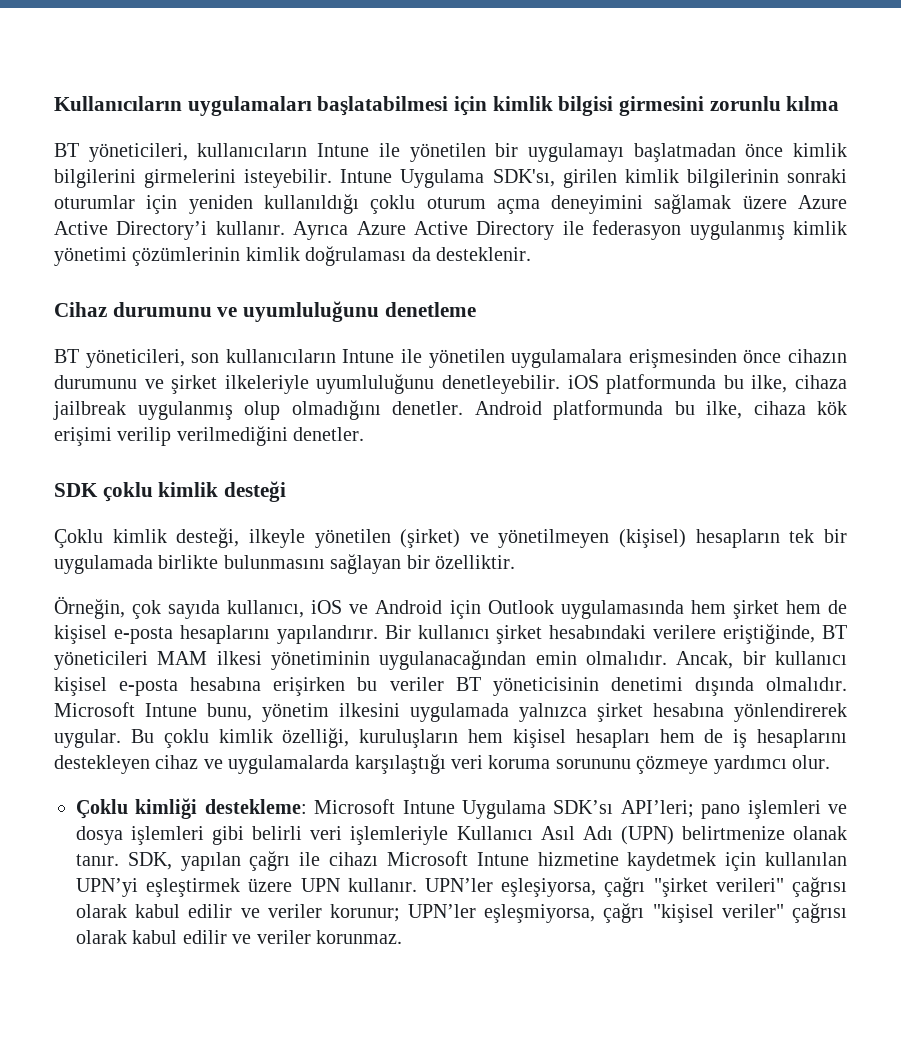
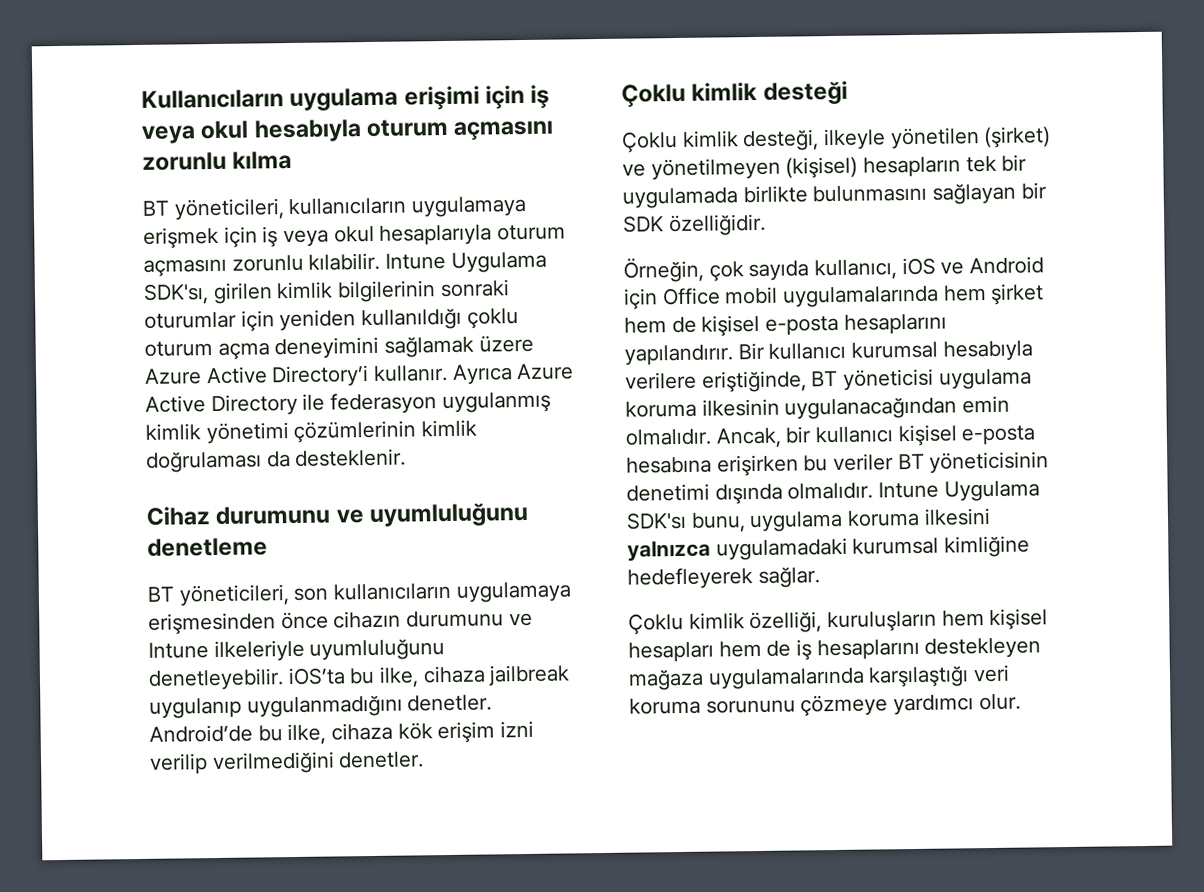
- Kullanıcıların uygulamaları başlatabilmesi için kimlik bilgisi girmesini zorunlu kılma
+ Kullanıcıların uygulama erişimi için iş veya okul hesabıyla oturum açmasını zorunlu kılma
- BT yöneticileri, kullanıcıların Intune ile yönetilen bir uygulamayı başlatmadan önce kimlik bilgilerini girmelerini isteyebilir.
+ BT yöneticileri, kullanıcıların uygulamaya erişmek için iş veya okul hesaplarıyla oturum açmasını zorunlu kılabilir.
- BT yöneticileri, son kullanıcıların Intune ile yönetilen uygulamalara erişmesinden önce cihazın durumunu ve şirket ilkeleriyle uyumluluğunu denetleyebilir. iOS platformunda bu ilke, cihaza jailbreak uygulanmış olup olmadığını denetler. Android platformunda bu ilke, cihaza kök erişimi verilip verilmediğini denetler.
+ BT yöneticileri, son kullanıcıların uygulamaya erişmesinden önce cihazın durumunu ve Intune ilkeleriyle uyumluluğunu denetleyebilir. iOS’ta bu ilke, cihaza jailbreak uygulanıp uygulanmadığını denetler. Android’de bu ilke, cihaza kök erişim izni verilip verilmediğini denetler.
- SDK çoklu kimlik desteği
+ Çoklu kimlik desteği
- Çoklu kimlik desteği, ilkeyle yönetilen (şirket) ve yönetilmeyen (kişisel) hesapların tek bir uygulamada birlikte bulunmasını sağlayan bir özelliktir.
+ Çoklu kimlik desteği, ilkeyle yönetilen (şirket) ve yönetilmeyen (kişisel) hesapların tek bir uygulamada birlikte bulunmasını sağlayan bir SDK özelliğidir.
- Örneğin, çok sayıda kullanıcı, iOS ve Android için Outlook uygulamasında hem şirket hem de kişisel e-posta hesaplarını yapılandırır.
+ Örneğin, çok sayıda kullanıcı, iOS ve Android için Office mobil uygulamalarında hem şirket hem de kişisel e-posta hesaplarını yapılandırır.
- Bir kullanıcı şirket hesabındaki verilere eriştiğinde, BT yöneticileri MAM ilkesi yönetiminin uygulanacağından emin olmalıdır.
+ Bir kullanıcı kurumsal hesabıyla verilere eriştiğinde, BT yöneticisi uygulama koruma ilkesinin uygulanacağından emin olmalıdır.
- Microsoft Intune bunu, yönetim ilkesini uygulamada yalnızca şirket hesabına yönlendirerek uygular. Bu çoklu kimlik özelliği, kuruluşların hem kişisel hesapları hem de iş hesaplarını destekleyen cihaz ve uygulamalarda karşılaştığı veri koruma sorununu çözmeye yardımcı olur.
+ Intune Uygulama SDK'sı bunu, uygulama koruma ilkesini yalnızca uygulamadaki kurumsal kimliğine hedefleyerek sağlar.
+ Çoklu kimlik özelliği, kuruluşların hem kişisel hesapları hem de iş hesaplarını destekleyen mağaza uygulamalarında karşılaştığı veri koruma sorununu çözmeye yardımcı olur.
- Çoklu kimliği destekleme: Microsoft Intune Uygulama SDK’sı API’leri; pano işlemleri ve dosya işlemleri gibi belirli veri işlemleriyle Kullanıcı Asıl Adı (UPN) belirtmenize olanak tanır. SDK, yapılan çağrı ile cihazı Microsoft Intune hizmetine kaydetmek için kullanılan UPN’yi eşleştirmek üzere UPN kullanır. UPN’ler eşleşiyorsa, çağrı "şirket verileri" çağrısı olarak kabul edilir ve veriler korunur; UPN’ler eşleşmiyorsa, çağrı "kişisel veriler" çağrısı olarak kabul edilir ve veriler korunmaz.

